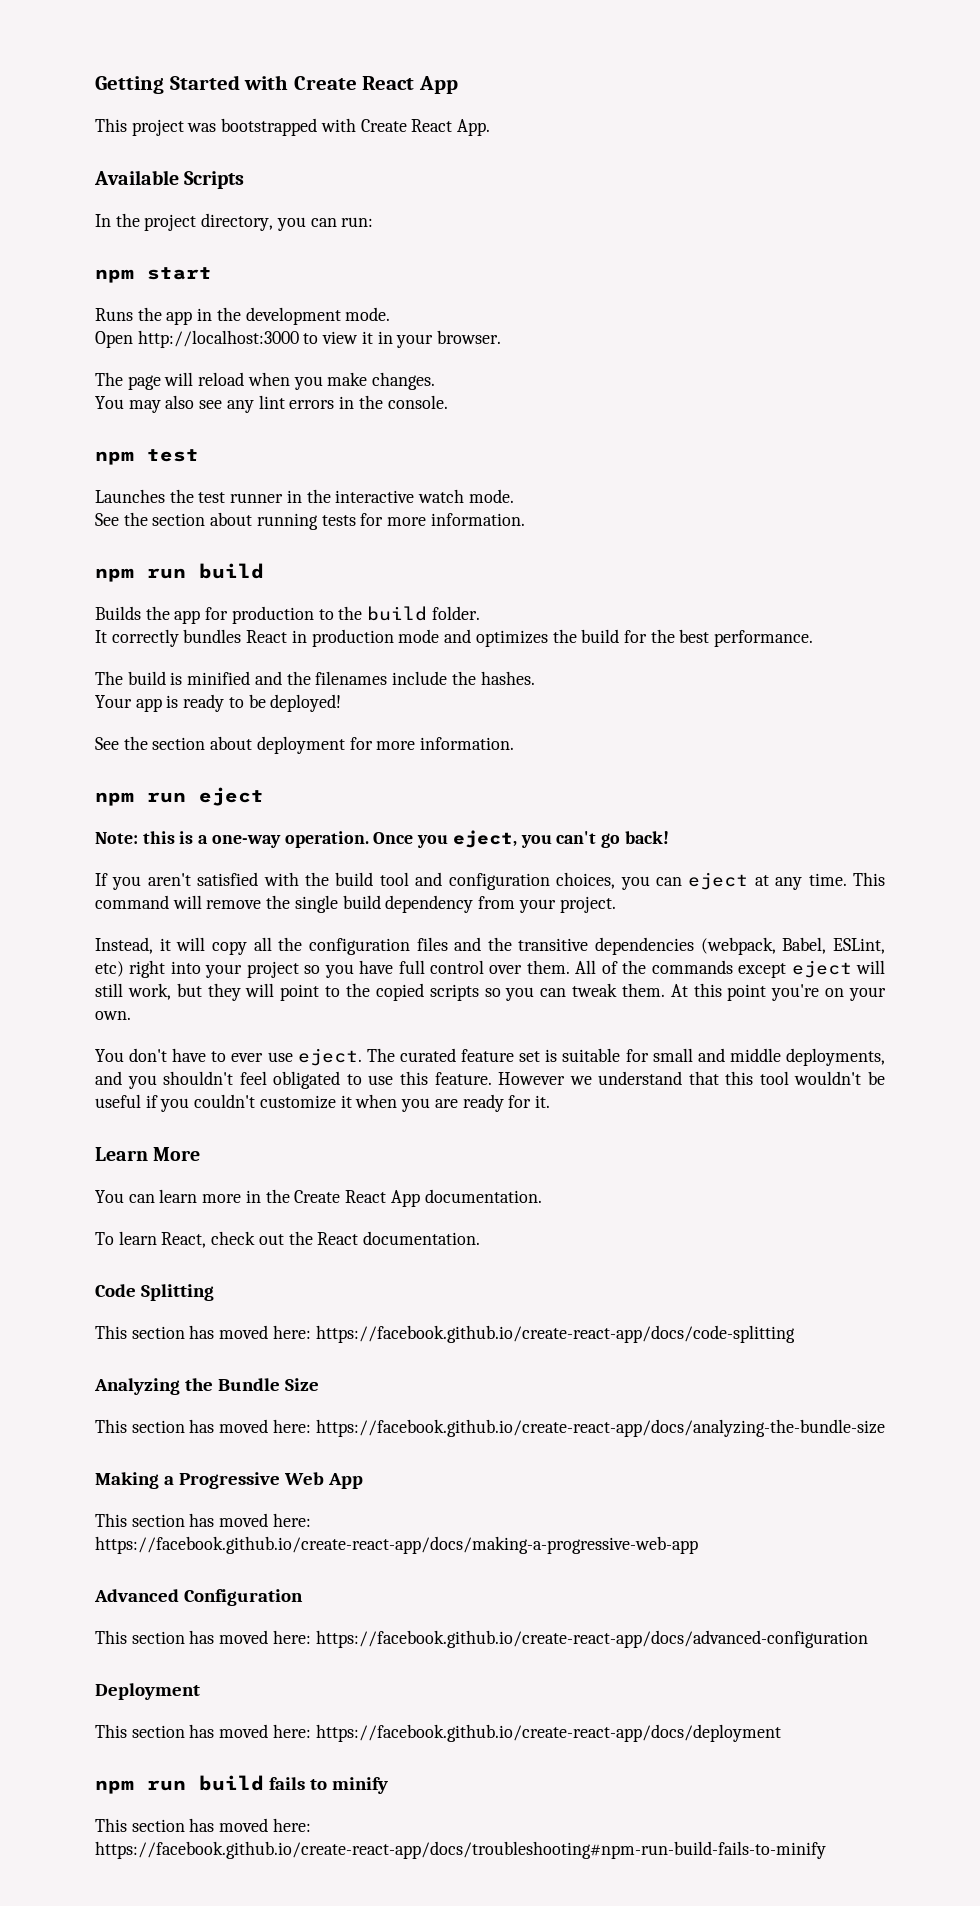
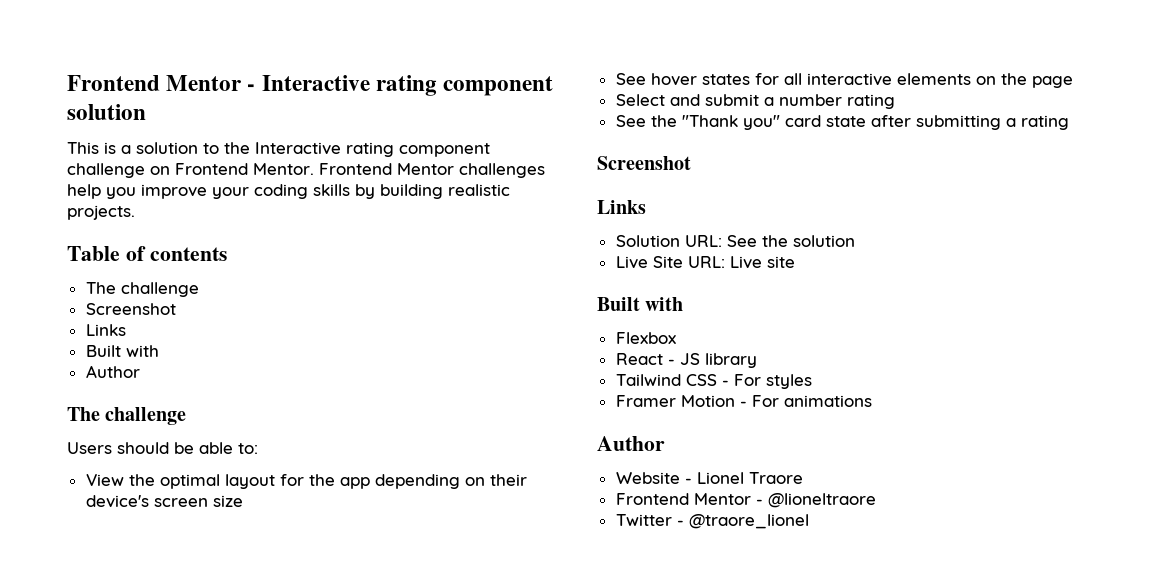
- Getting Started with Create React App
- This project was bootstrapped with Create React App.
- Available Scripts
- In the project directory, you can run:
- npm start
- Runs the app in the development mode.
- Open http://localhost:3000 to view it in your browser.
- The page will reload when you make changes.
- You may also see any lint errors in the console.
- npm test
- Launches the test runner in the interactive watch mode.
- See the section about running tests for more information.
- npm run build
- Builds the app for production to the build folder.
- It correctly bundles React in production mode and optimizes the build for the best performance.
- The build is minified and the filenames include the hashes.
- Your app is ready to be deployed!
- See the section about deployment for more information.
- npm run eject
- Note: this is a one-way operation. Once you eject, you can't go back!
- If you aren't satisfied with the build tool and configuration choices, you can eject at any time. This command will remove the single build dependency from your project.
- Instead, it will copy all the configuration files and the transitive dependencies (webpack, Babel, ESLint, etc) right into your project so you have full control over them. All of the commands except eject will still work, but they will point to the copied scripts so you can tweak them. At this point you're on your own.
- You don't have to ever use eject. The curated feature set is suitable for small and middle deployments, and you shouldn't feel obligated to use this feature. However we understand that this tool wouldn't be useful if you couldn't customize it when you are ready for it.
- Learn More
- You can learn more in the Create React App documentation.
- To learn React, check out the React documentation.
- Code Splitting
- This section has moved here: https://facebook.github.io/create-react-app/docs/code-splitting
- Analyzing the Bundle Size
- This section has moved here: https://facebook.github.io/create-react-app/docs/analyzing-the-bundle-size
- Making a Progressive Web App
- This section has moved here: https://facebook.github.io/create-react-app/docs/making-a-progressive-web-app
- Advanced Configuration
- This section has moved here: https://facebook.github.io/create-react-app/docs/advanced-configuration
- Deployment
- This section has moved here: https://facebook.github.io/create-react-app/docs/deployment
- npm run build fails to minify
- This section has moved here: https://facebook.github.io/create-react-app/docs/troubleshooting#npm-run-build-fails-to-minify
+ Frontend Mentor - Interactive rating component solution
+ This is a solution to the Interactive rating component challenge on Frontend Mentor. Frontend Mentor challenges help you improve your coding skills by building realistic projects.
+ Table of contents
+ The challenge
+ Screenshot
+ Links
+ Built with
+ Author
+ The challenge
+ Users should be able to:
+ View the optimal layout for the app depending on their device's screen size
+ See hover states for all interactive elements on the page
+ Select and submit a number rating
+ See the "Thank you" card state after submitting a rating
+ Screenshot
+ Links
+ Solution URL: See the solution
+ Live Site URL: Live site
+ Built with
+ Flexbox
+ React - JS library
+ Tailwind CSS - For styles
+ Framer Motion - For animations
+ Author
+ Website - Lionel Traore
+ Frontend Mentor - @lioneltraore
+ Twitter - @traore_lionel

